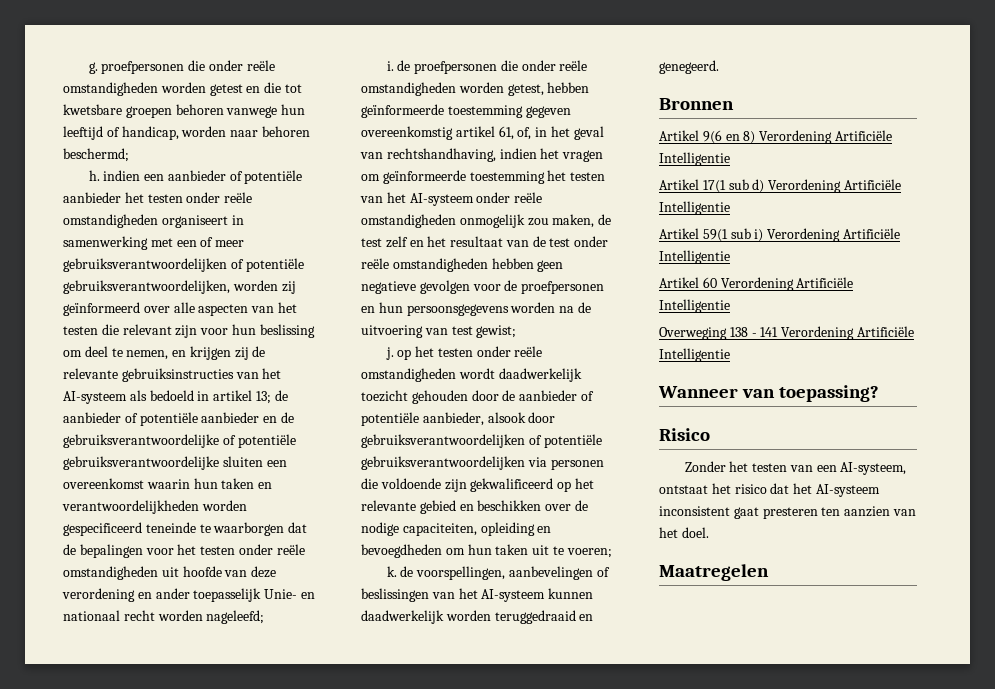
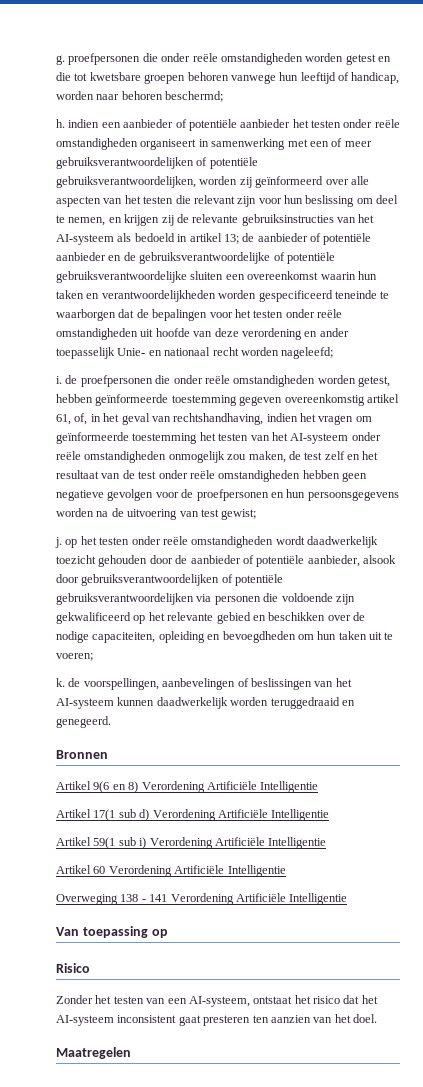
- Wanneer van toepassing?
+ Van toepassing op

